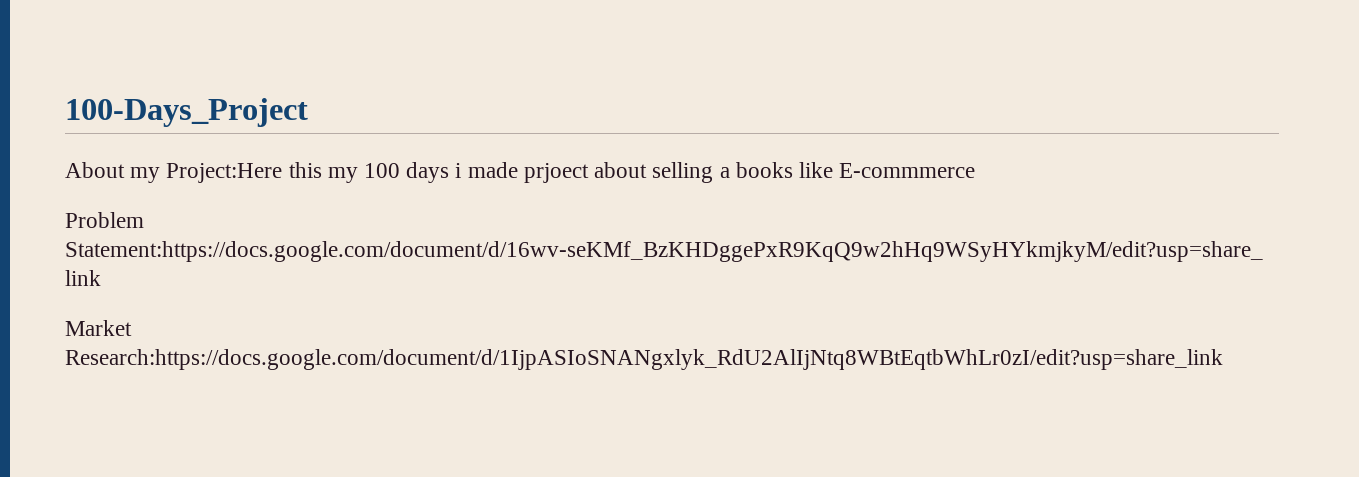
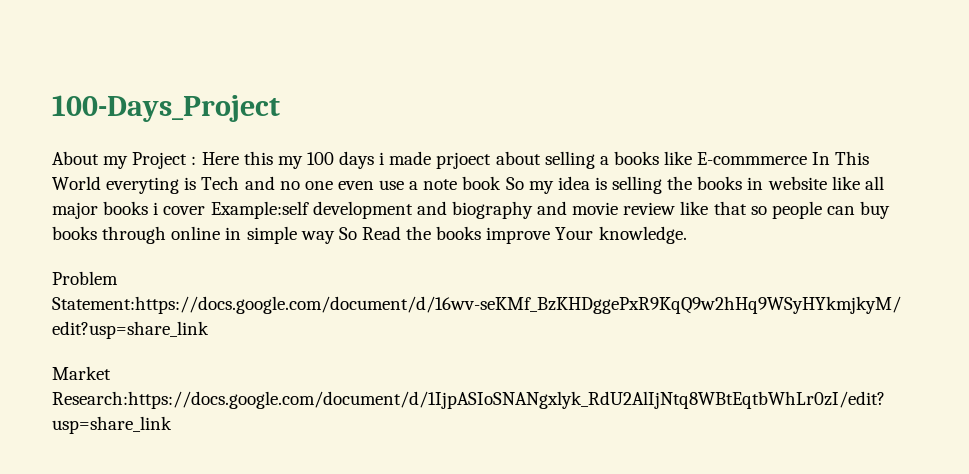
- About my Project:Here this my 100 days i made prjoect about selling a books like E-commmerce
+ About my Project : Here this my 100 days i made prjoect about selling a books like E-commmerce In This World everyting is Tech and no one even use a note book So my idea is selling the books in website like all major books i cover Example:self development and biography and movie review like that so people can buy books through online in simple way So Read the books improve Your knowledge.

